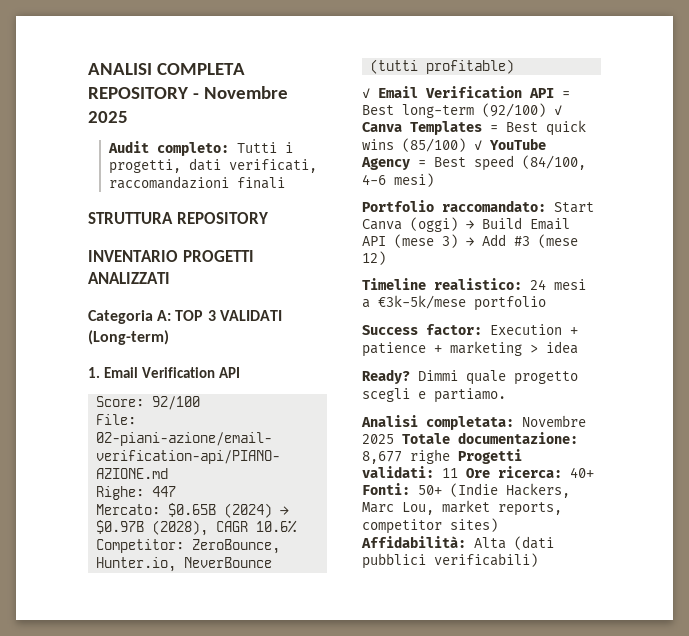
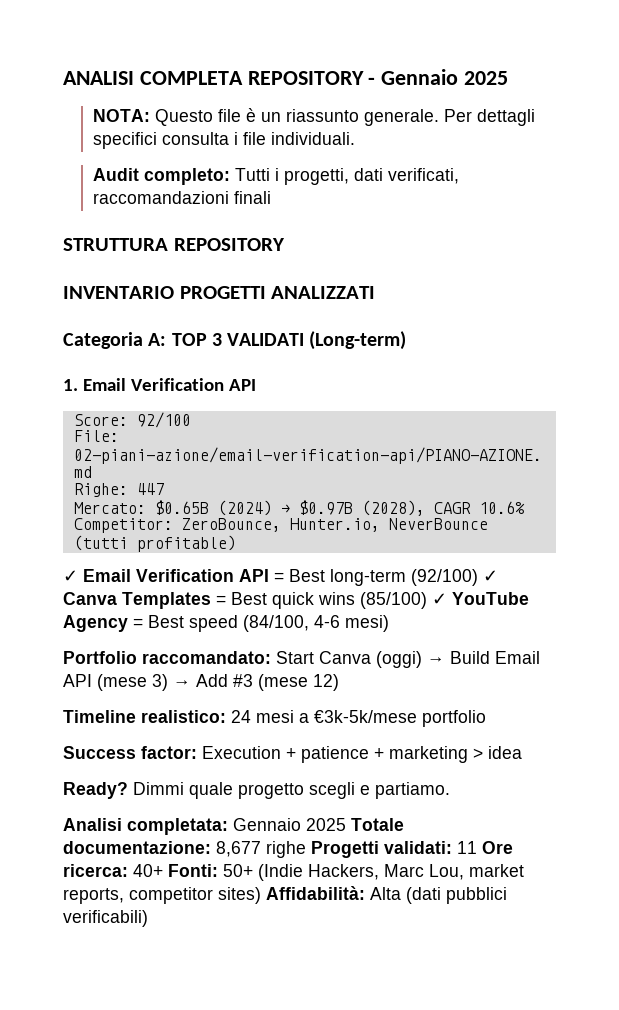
- ANALISI COMPLETA REPOSITORY - Novembre 2025
+ ANALISI COMPLETA REPOSITORY - Gennaio 2025
+ NOTA: Questo file è un riassunto generale. Per dettagli specifici consulta i file individuali.
- Analisi completata: Novembre 2025 Totale documentazione: 8,677 righe Progetti validati: 11 Ore ricerca: 40+ Fonti: 50+ (Indie Hackers, Marc Lou, market reports, competitor sites) Affidabilità: Alta (dati pubblici verificabili)
+ Analisi completata: Gennaio 2025 Totale documentazione: 8,677 righe Progetti validati: 11 Ore ricerca: 40+ Fonti: 50+ (Indie Hackers, Marc Lou, market reports, competitor sites) Affidabilità: Alta (dati pubblici verificabili)

